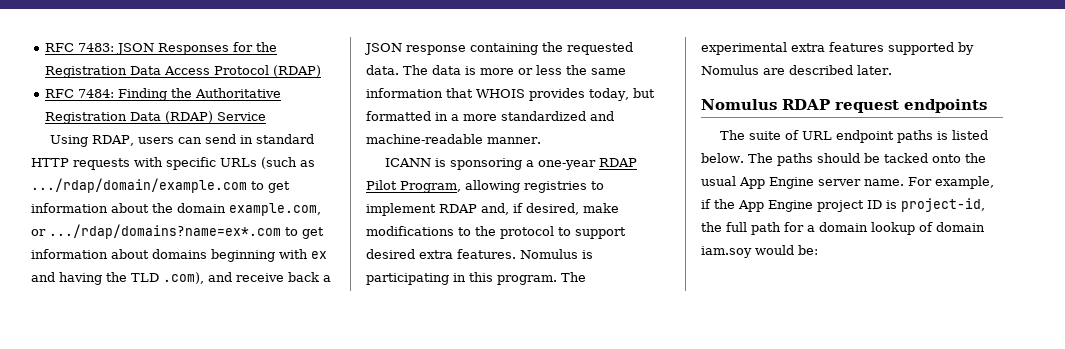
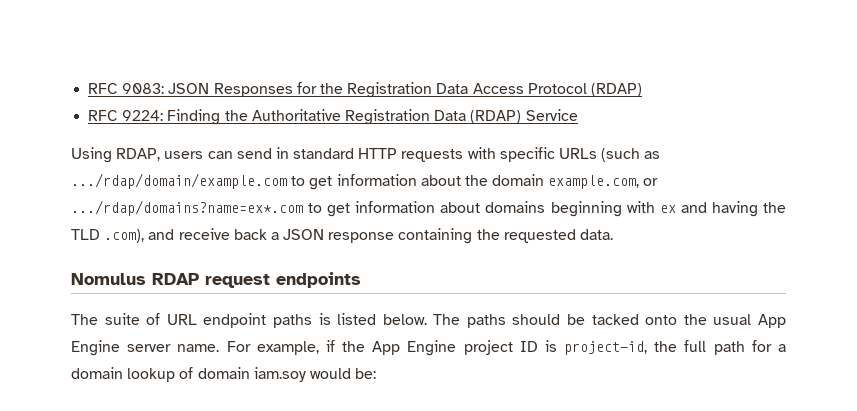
- RFC 7483: JSON Responses for the Registration Data Access Protocol (RDAP)
+ RFC 9083: JSON Responses for the Registration Data Access Protocol (RDAP)
- RFC 7484: Finding the Authoritative Registration Data (RDAP) Service
+ RFC 9224: Finding the Authoritative Registration Data (RDAP) Service
- The data is more or less the same information that WHOIS provides today, but formatted in a more standardized and machine-readable manner.
- ICANN is sponsoring a one-year RDAP Pilot Program, allowing registries to implement RDAP and, if desired, make modifications to the protocol to support desired extra features. Nomulus is participating in this program. The experimental extra features supported by Nomulus are described later.

